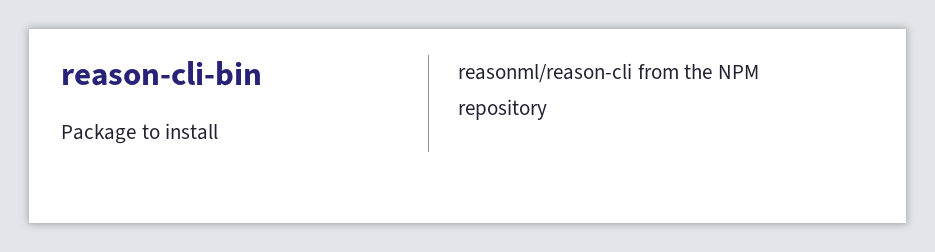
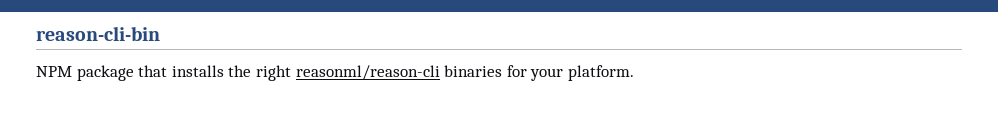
- Package to install reasonml/reason-cli from the NPM repository
+ NPM package that installs the right reasonml/reason-cli binaries for your platform.

